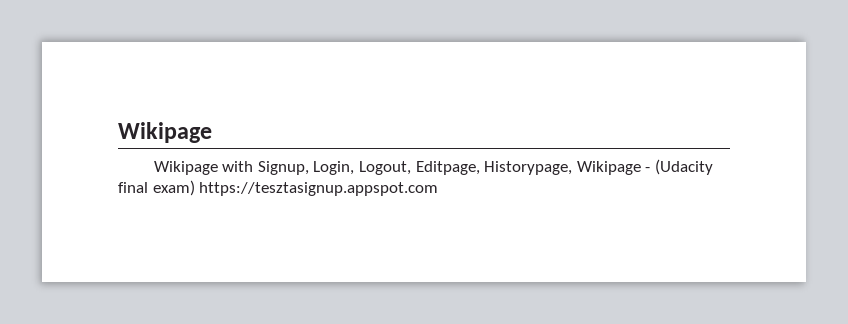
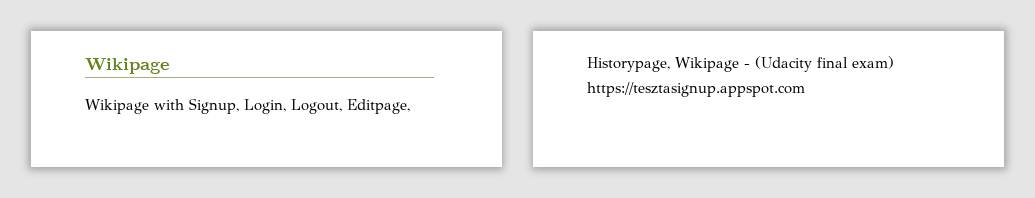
- Wikipage with Signup, Login, Logout, Editpage, Historypage, Wikipage - (Udacity final exam) https://tesztasignup.appspot.com
+ Wikipage with Signup, Login, Logout, Editpage, Historypage, Wikipage - (Udacity final exam)
+ https://tesztasignup.appspot.com

